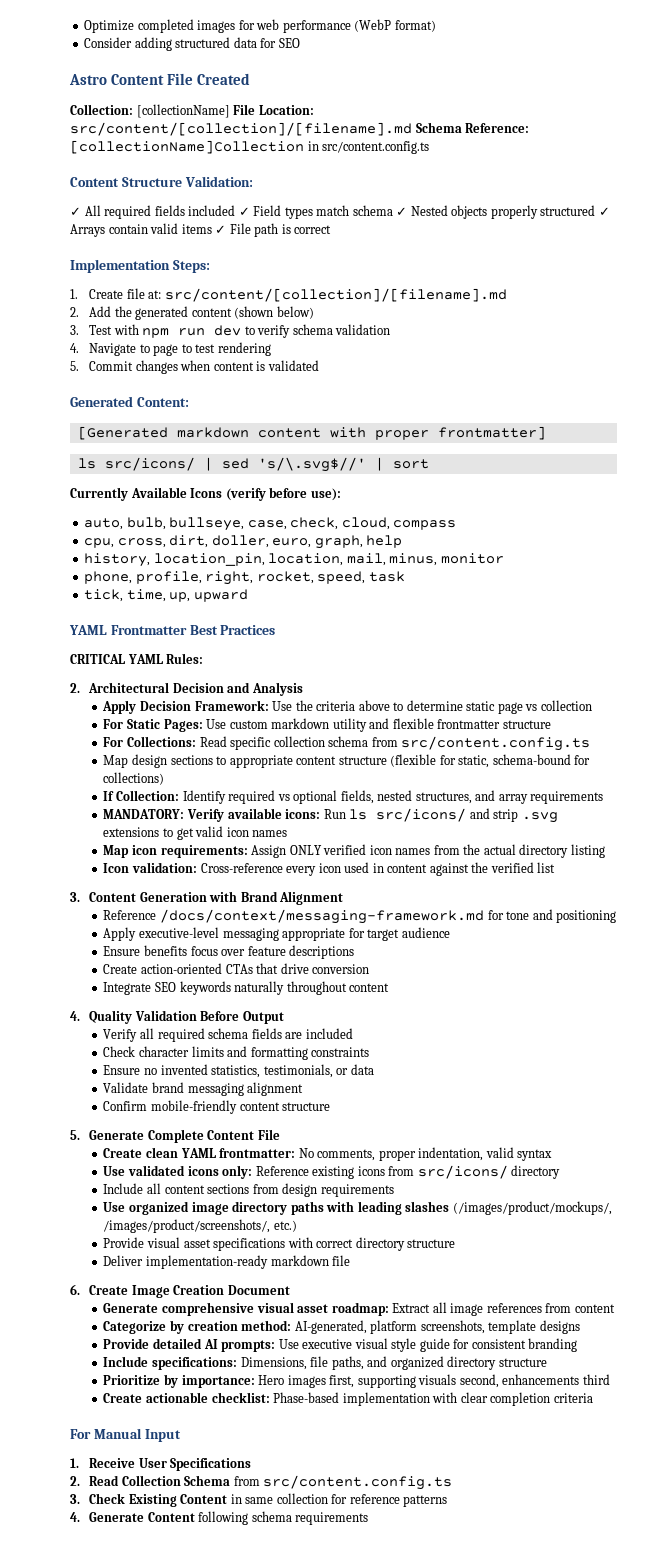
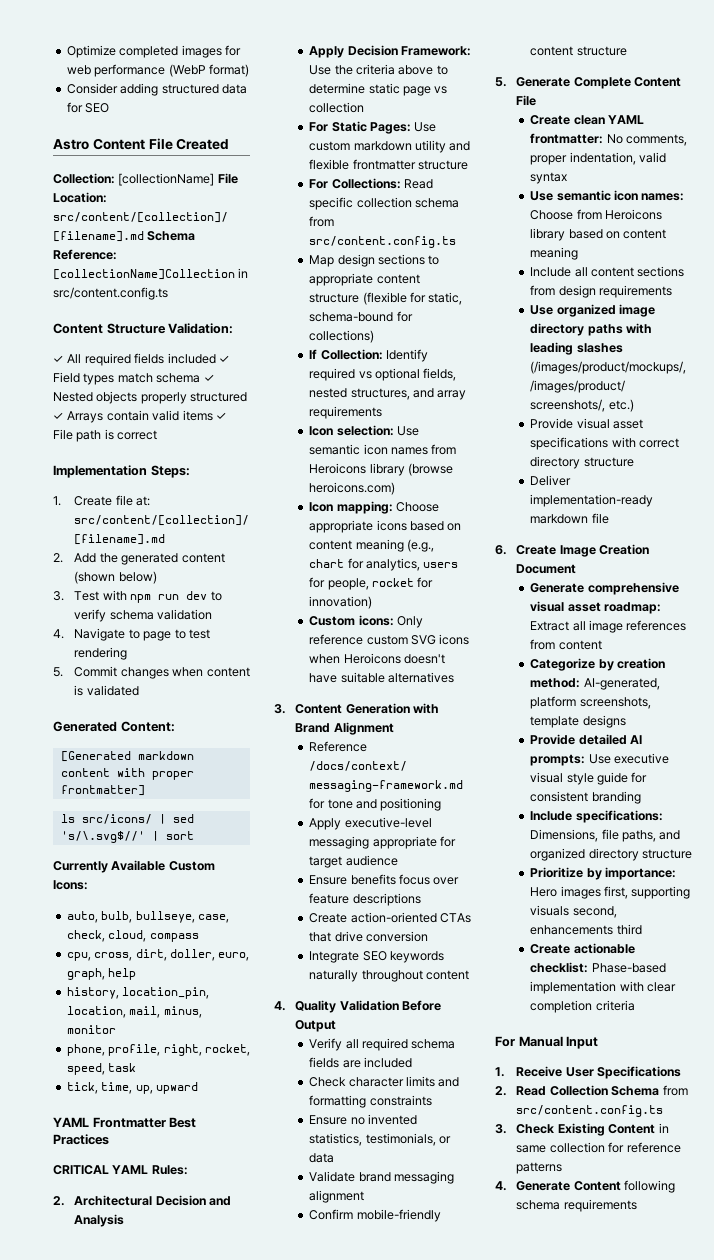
- Currently Available Icons (verify before use):
+ Currently Available Custom Icons:
- MANDATORY: Verify available icons: Run ls src/icons/ and strip .svg extensions to get valid icon names
- Map icon requirements: Assign ONLY verified icon names from the actual directory listing
- Icon validation: Cross-reference every icon used in content against the verified list
+ Icon selection: Use semantic icon names from Heroicons library (browse heroicons.com)
+ Icon mapping: Choose appropriate icons based on content meaning (e.g., chart for analytics, users for people, rocket for innovation)
+ Custom icons: Only reference custom SVG icons when Heroicons doesn't have suitable alternatives
- Use validated icons only: Reference existing icons from src/icons/ directory
+ Use semantic icon names: Choose from Heroicons library based on content meaning

